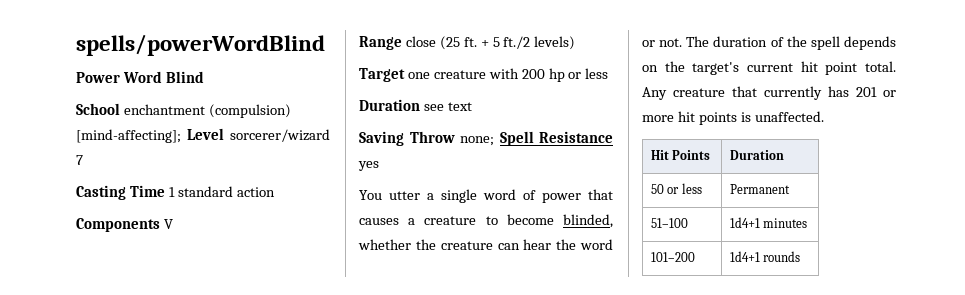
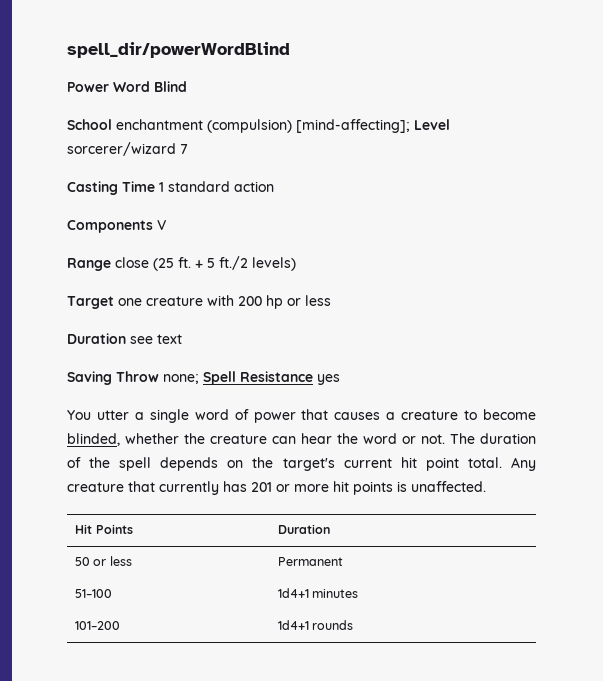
- spells/powerWordBlind
+ spell_dir/powerWordBlind

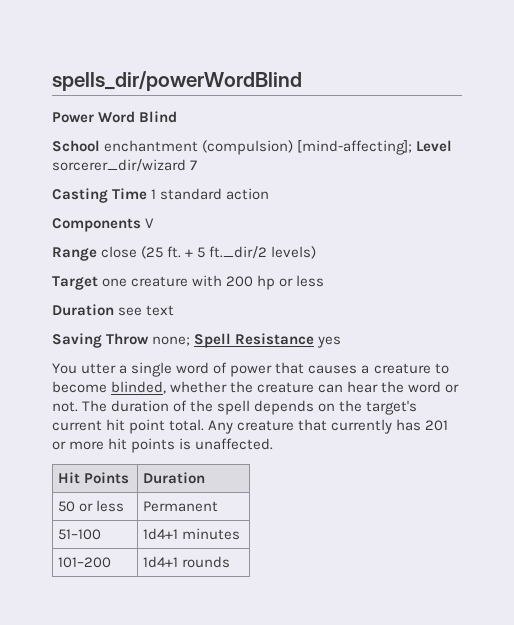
- spell_dir/powerWordBlind
+ spells_dir/powerWordBlind
- School enchantment (compulsion) [mind-affecting]; Level sorcerer/wizard 7
+ School enchantment (compulsion) [mind-affecting]; Level sorcerer_dir/wizard 7
- + 5 ft./2 levels)
+ + 5 ft._dir/2 levels)

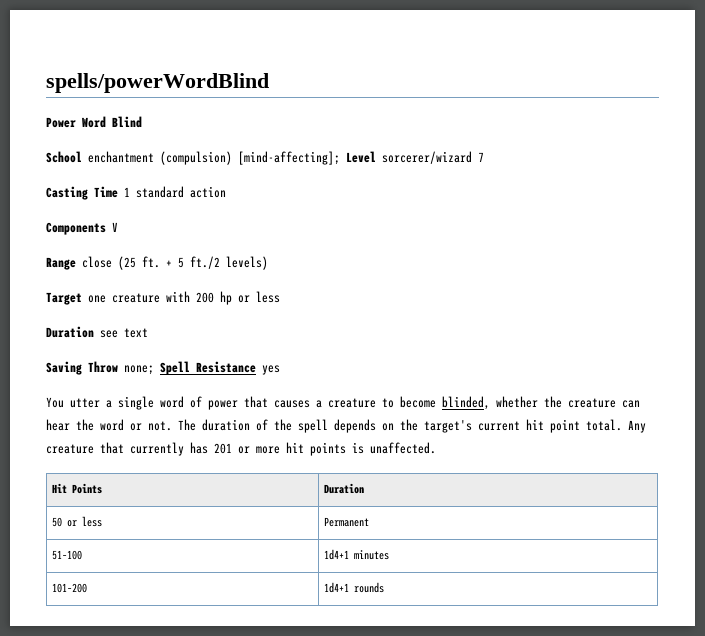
- spells_dir/powerWordBlind
+ spells/powerWordBlind
- School enchantment (compulsion) [mind-affecting]; Level sorcerer_dir/wizard 7
+ School enchantment (compulsion) [mind-affecting]; Level sorcerer/wizard 7
- + 5 ft._dir/2 levels)
+ + 5 ft./2 levels)

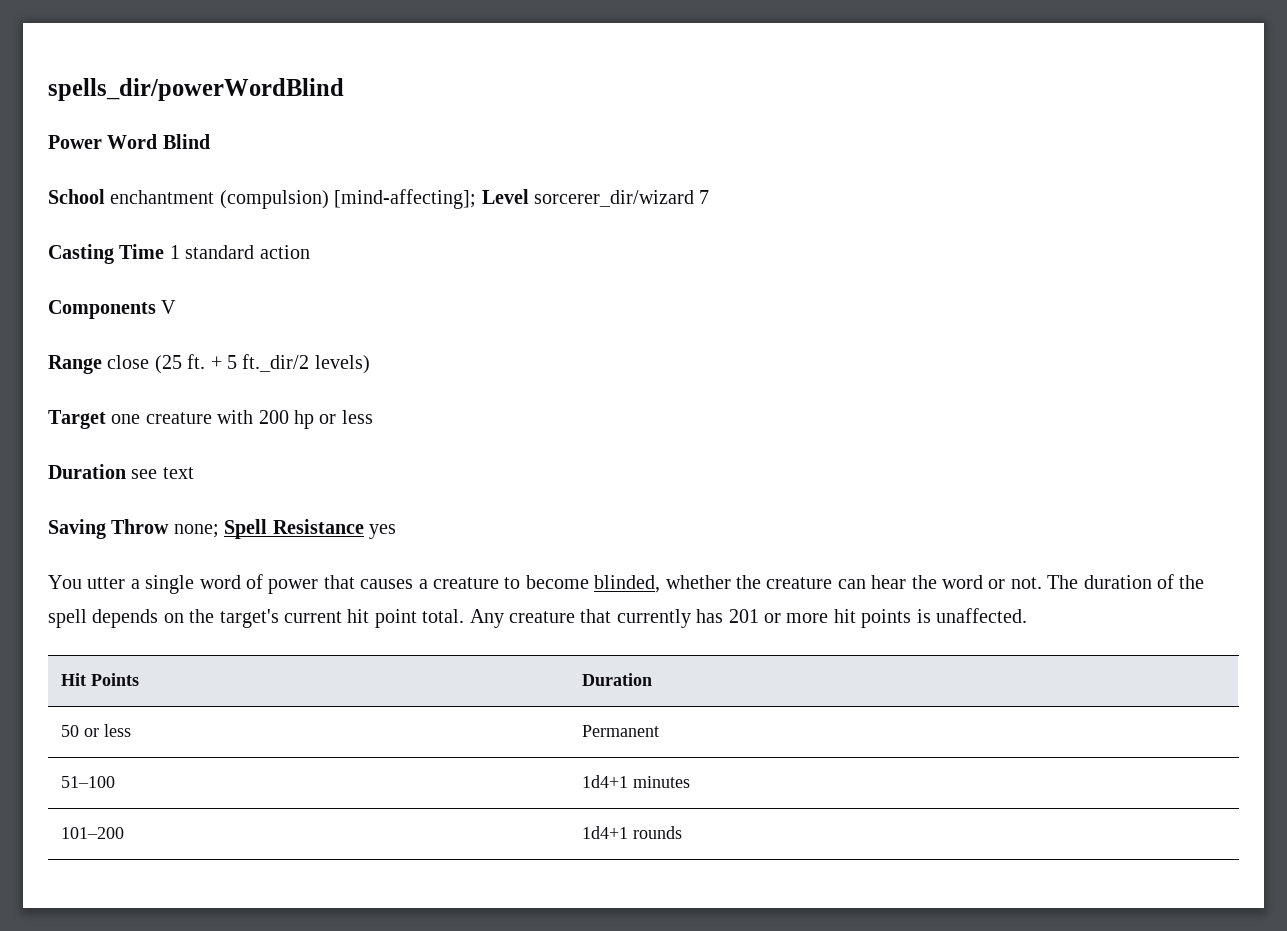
- spells/powerWordBlind
+ spells_dir/powerWordBlind
- School enchantment (compulsion) [mind-affecting]; Level sorcerer/wizard 7
+ School enchantment (compulsion) [mind-affecting]; Level sorcerer_dir/wizard 7
- + 5 ft./2 levels)
+ + 5 ft._dir/2 levels)

